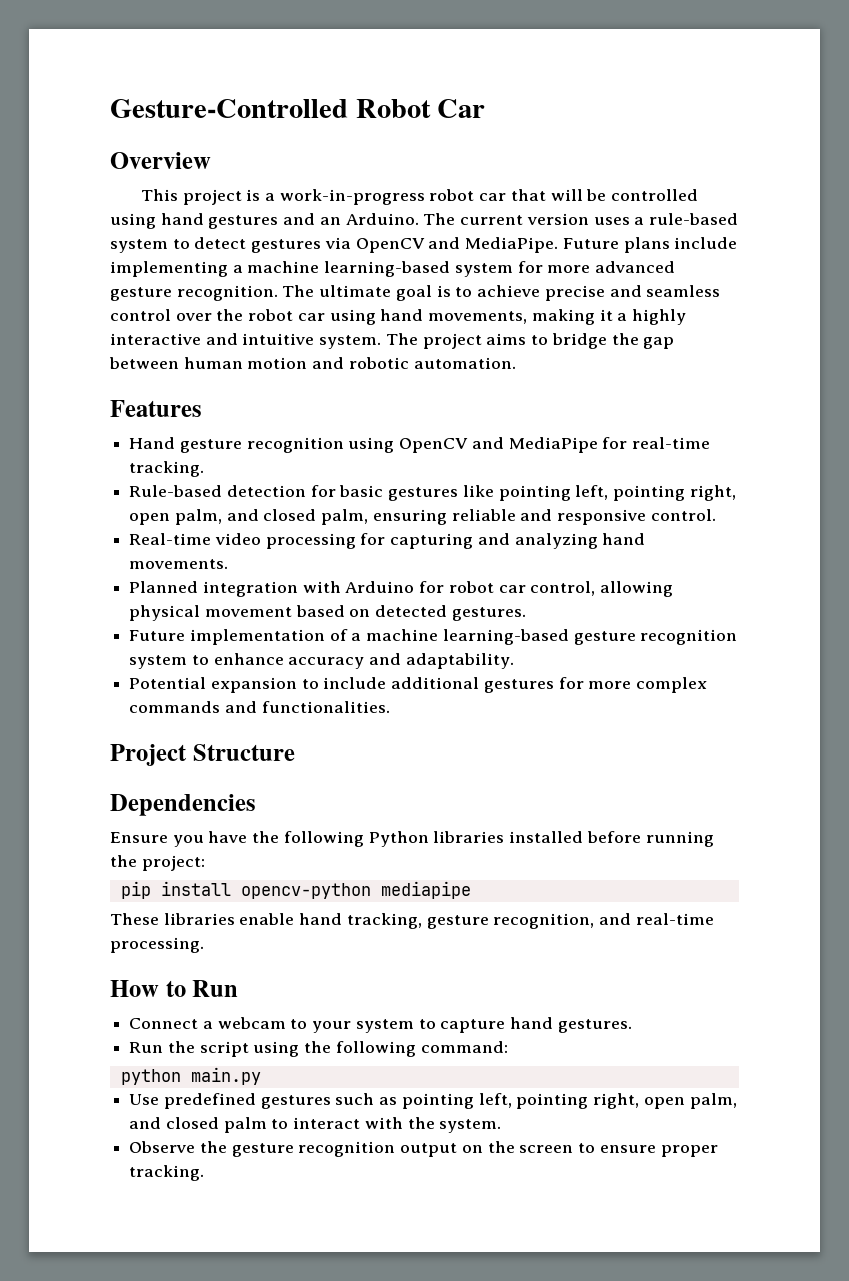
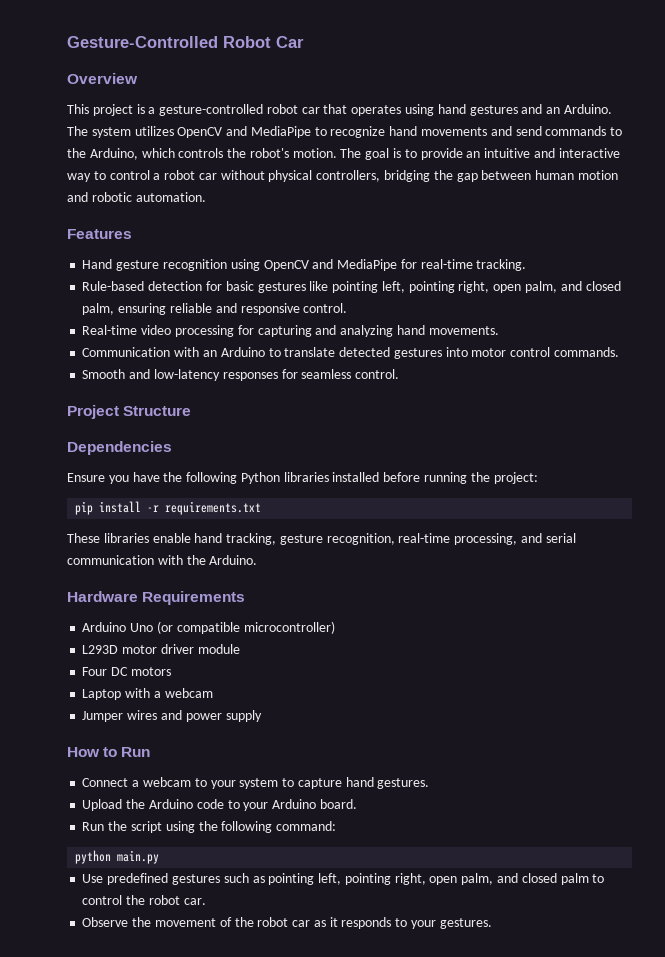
- This project is a work-in-progress robot car that will be controlled using hand gestures and an Arduino.
+ This project is a gesture-controlled robot car that operates using hand gestures and an Arduino.
- The current version uses a rule-based system to detect gestures via OpenCV and MediaPipe. Future plans include implementing a machine learning-based system for more advanced gesture recognition. The ultimate goal is to achieve precise and seamless control over the robot car using hand movements, making it a highly interactive and intuitive system. The project aims to bridge the gap between human motion and robotic automation.
+ The system utilizes OpenCV and MediaPipe to recognize hand movements and send commands to the Arduino, which controls the robot's motion. The goal is to provide an intuitive and interactive way to control a robot car without physical controllers, bridging the gap between human motion and robotic automation.
- Planned integration with Arduino for robot car control, allowing physical movement based on detected gestures.
- Future implementation of a machine learning-based gesture recognition system to enhance accuracy and adaptability.
- Potential expansion to include additional gestures for more complex commands and functionalities.
+ Communication with an Arduino to translate detected gestures into motor control commands.
+ Smooth and low-latency responses for seamless control.
- pip install opencv-python mediapipe
+ pip install -r requirements.txt
- These libraries enable hand tracking, gesture recognition, and real-time processing.
+ These libraries enable hand tracking, gesture recognition, real-time processing, and serial communication with the Arduino.
+ Hardware Requirements
+ Arduino Uno (or compatible microcontroller)
+ L293D motor driver module
+ Four DC motors
+ Laptop with a webcam
+ Jumper wires and power supply
+ Upload the Arduino code to your Arduino board.
- Use predefined gestures such as pointing left, pointing right, open palm, and closed palm to interact with the system.
- Observe the gesture recognition output on the screen to ensure proper tracking.
+ Use predefined gestures such as pointing left, pointing right, open palm, and closed palm to control the robot car.
+ Observe the movement of the robot car as it responds to your gestures.

